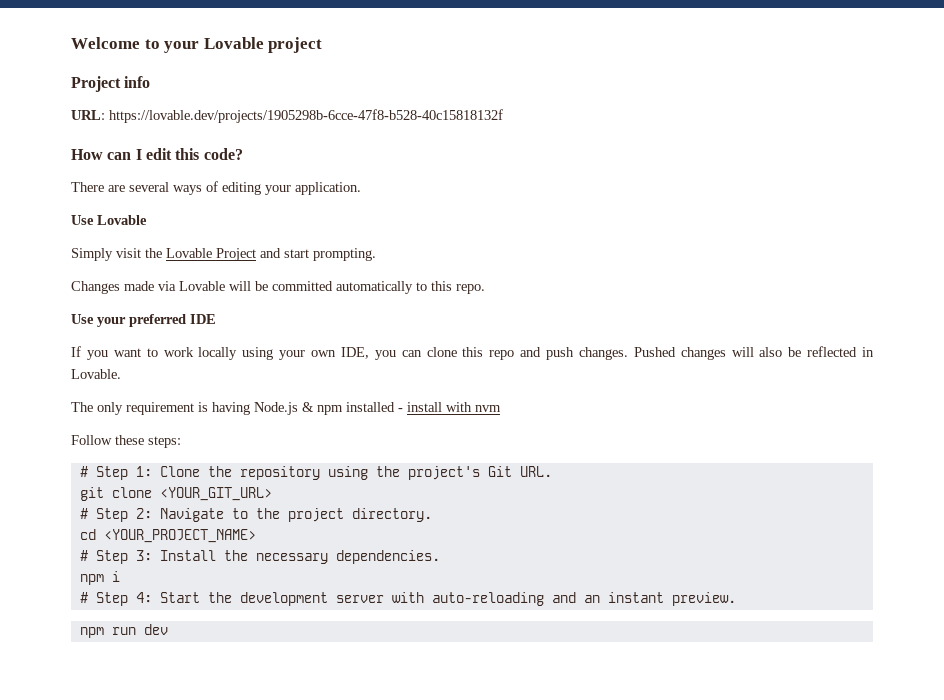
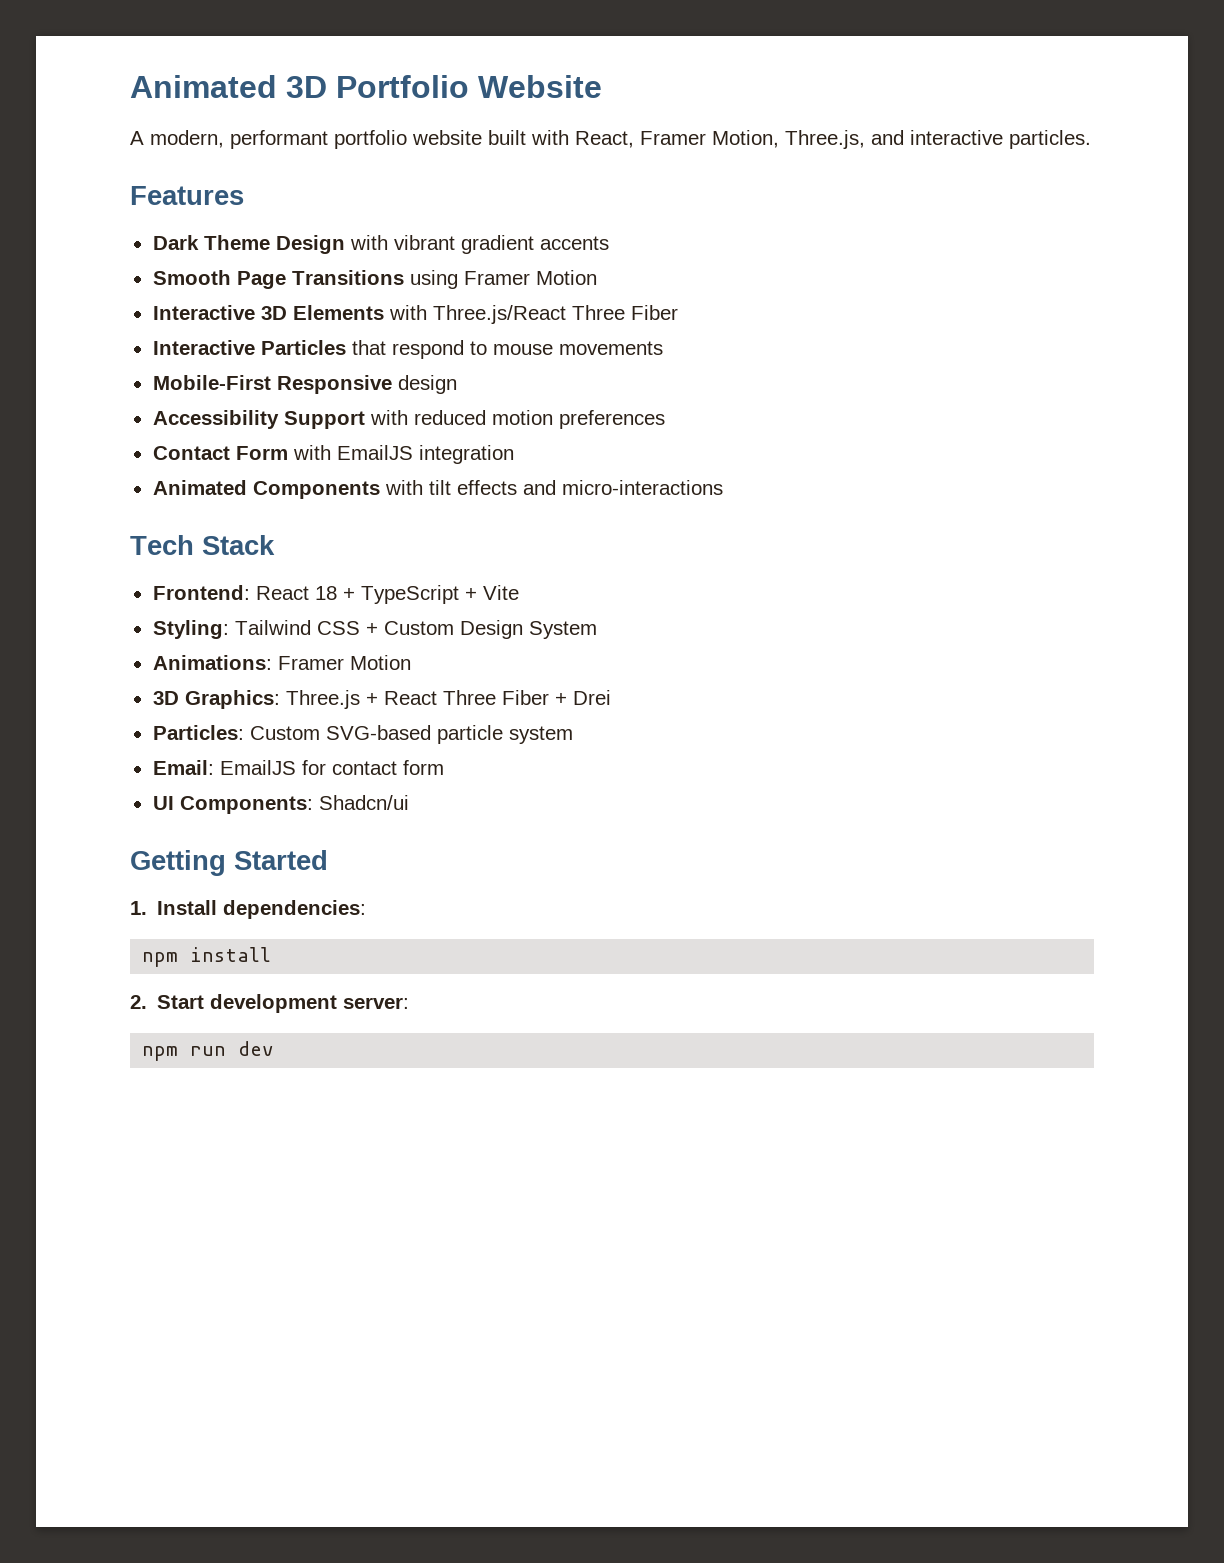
- Welcome to your Lovable project
- Project info
- URL: https://lovable.dev/projects/1905298b-6cce-47f8-b528-40c15818132f
- How can I edit this code?
- There are several ways of editing your application.
- Use Lovable
- Simply visit the Lovable Project and start prompting.
- Changes made via Lovable will be committed automatically to this repo.
- Use your preferred IDE
- If you want to work locally using your own IDE, you can clone this repo and push changes. Pushed changes will also be reflected in Lovable.
- The only requirement is having Node.js & npm installed - install with nvm
- Follow these steps:
- # Step 1: Clone the repository using the project's Git URL.
- git clone <YOUR_GIT_URL>
- # Step 2: Navigate to the project directory.
- cd <YOUR_PROJECT_NAME>
- # Step 3: Install the necessary dependencies.
- npm i
- # Step 4: Start the development server with auto-reloading and an instant preview.
+ Animated 3D Portfolio Website
+ A modern, performant portfolio website built with React, Framer Motion, Three.js, and interactive particles.
+ Features
+ Dark Theme Design with vibrant gradient accents
+ Smooth Page Transitions using Framer Motion
+ Interactive 3D Elements with Three.js/React Three Fiber
+ Interactive Particles that respond to mouse movements
+ Mobile-First Responsive design
+ Accessibility Support with reduced motion preferences
+ Contact Form with EmailJS integration
+ Animated Components with tilt effects and micro-interactions
+ Tech Stack
+ Frontend: React 18 + TypeScript + Vite
+ Styling: Tailwind CSS + Custom Design System
+ Animations: Framer Motion
+ 3D Graphics: Three.js + React Three Fiber + Drei
+ Particles: Custom SVG-based particle system
+ Email: EmailJS for contact form
+ UI Components: Shadcn/ui
+ Getting Started
+ 1. Install dependencies:
+ npm install
+ 2. Start development server:

